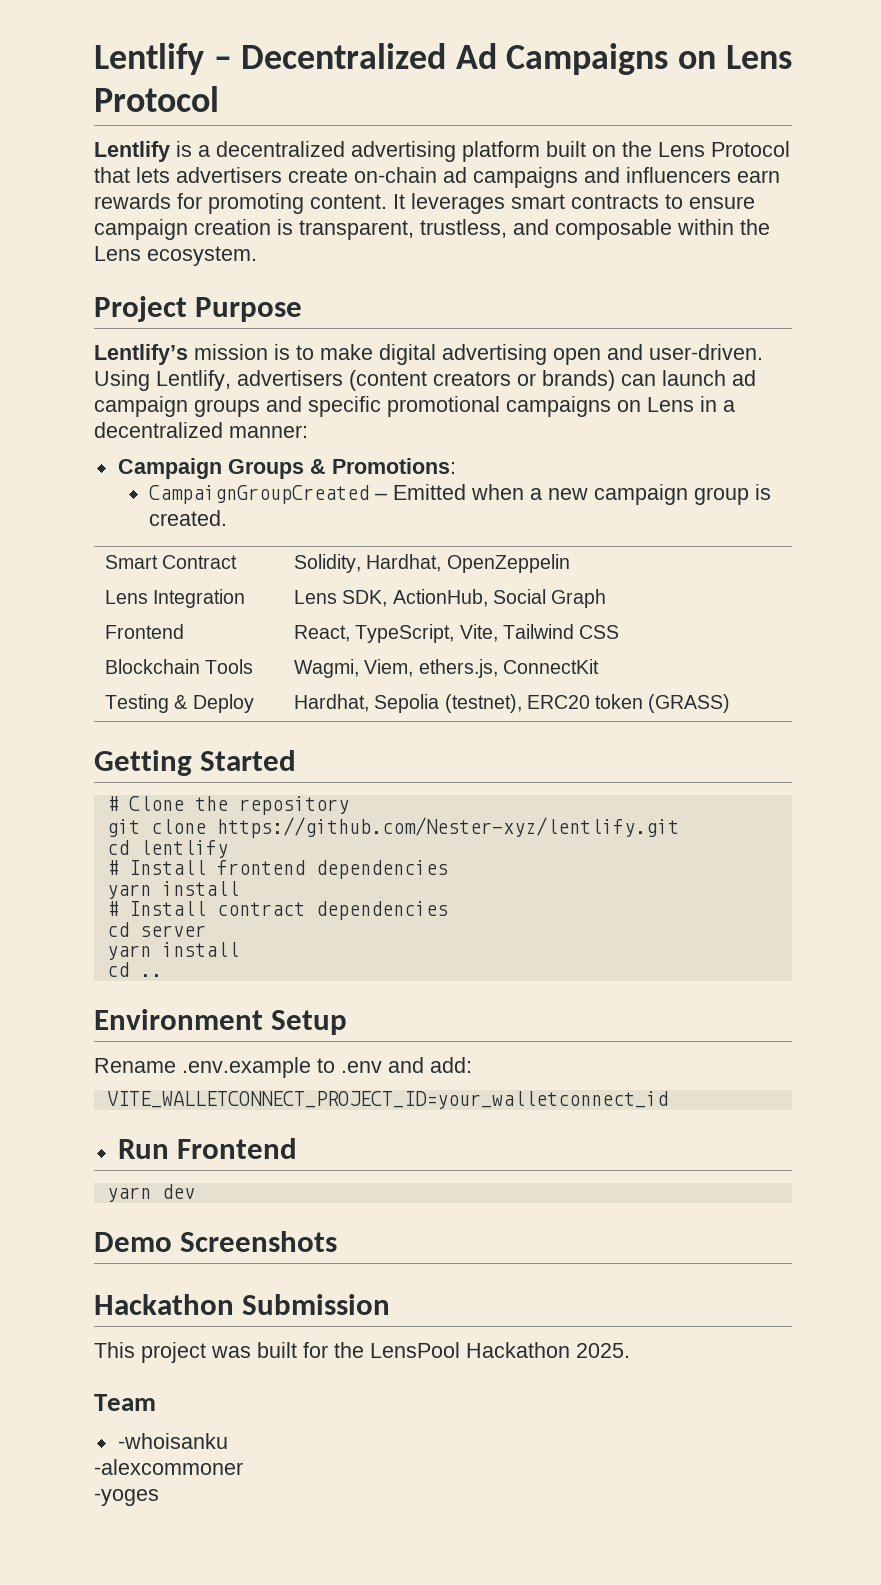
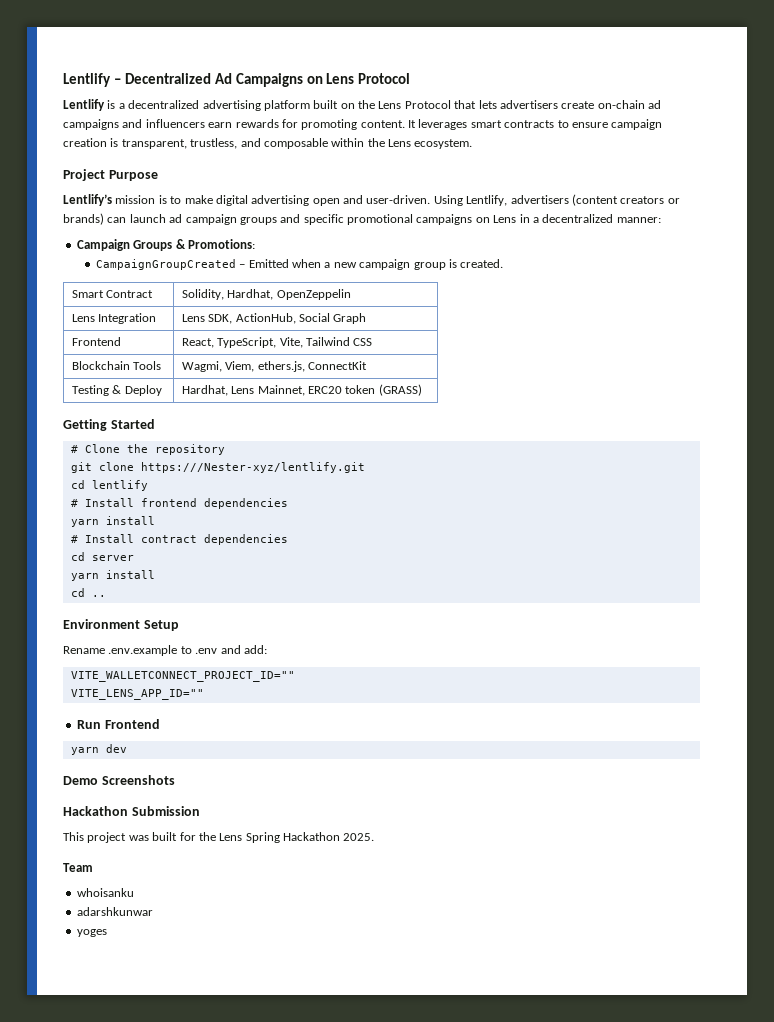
- Testing & Deploy | Hardhat, Sepolia (testnet), ERC20 token (GRASS)
+ Testing & Deploy | Hardhat, Lens Mainnet, ERC20 token (GRASS)
- git clone https://github.com/Nester-xyz/lentlify.git
+ git clone https:///Nester-xyz/lentlify.git
- VITE_WALLETCONNECT_PROJECT_ID=your_walletconnect_id
+ VITE_WALLETCONNECT_PROJECT_ID=""
+ VITE_LENS_APP_ID=""
- This project was built for the LensPool Hackathon 2025.
+ This project was built for the Lens Spring Hackathon 2025.
- -whoisanku
- -alexcommoner
- -yoges
+ whoisanku
+ adarshkunwar
+ yoges

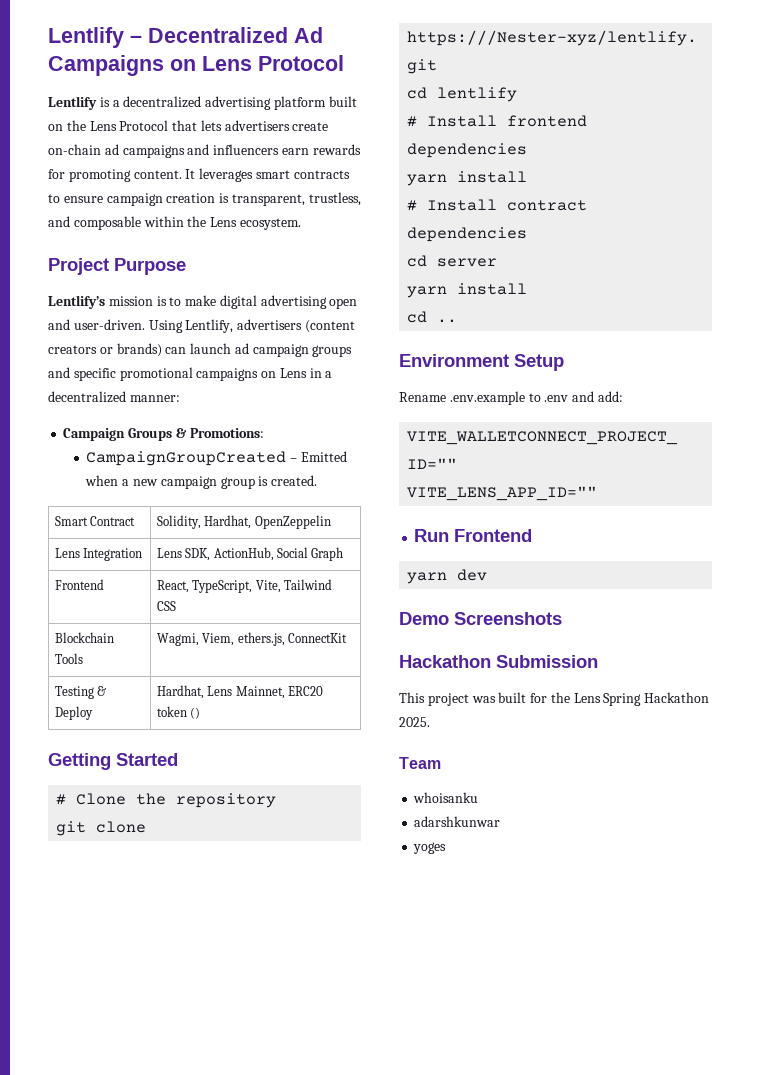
- Testing & Deploy | Hardhat, Lens Mainnet, ERC20 token (GRASS)
+ Testing & Deploy | Hardhat, Lens Mainnet, ERC20 token ()

